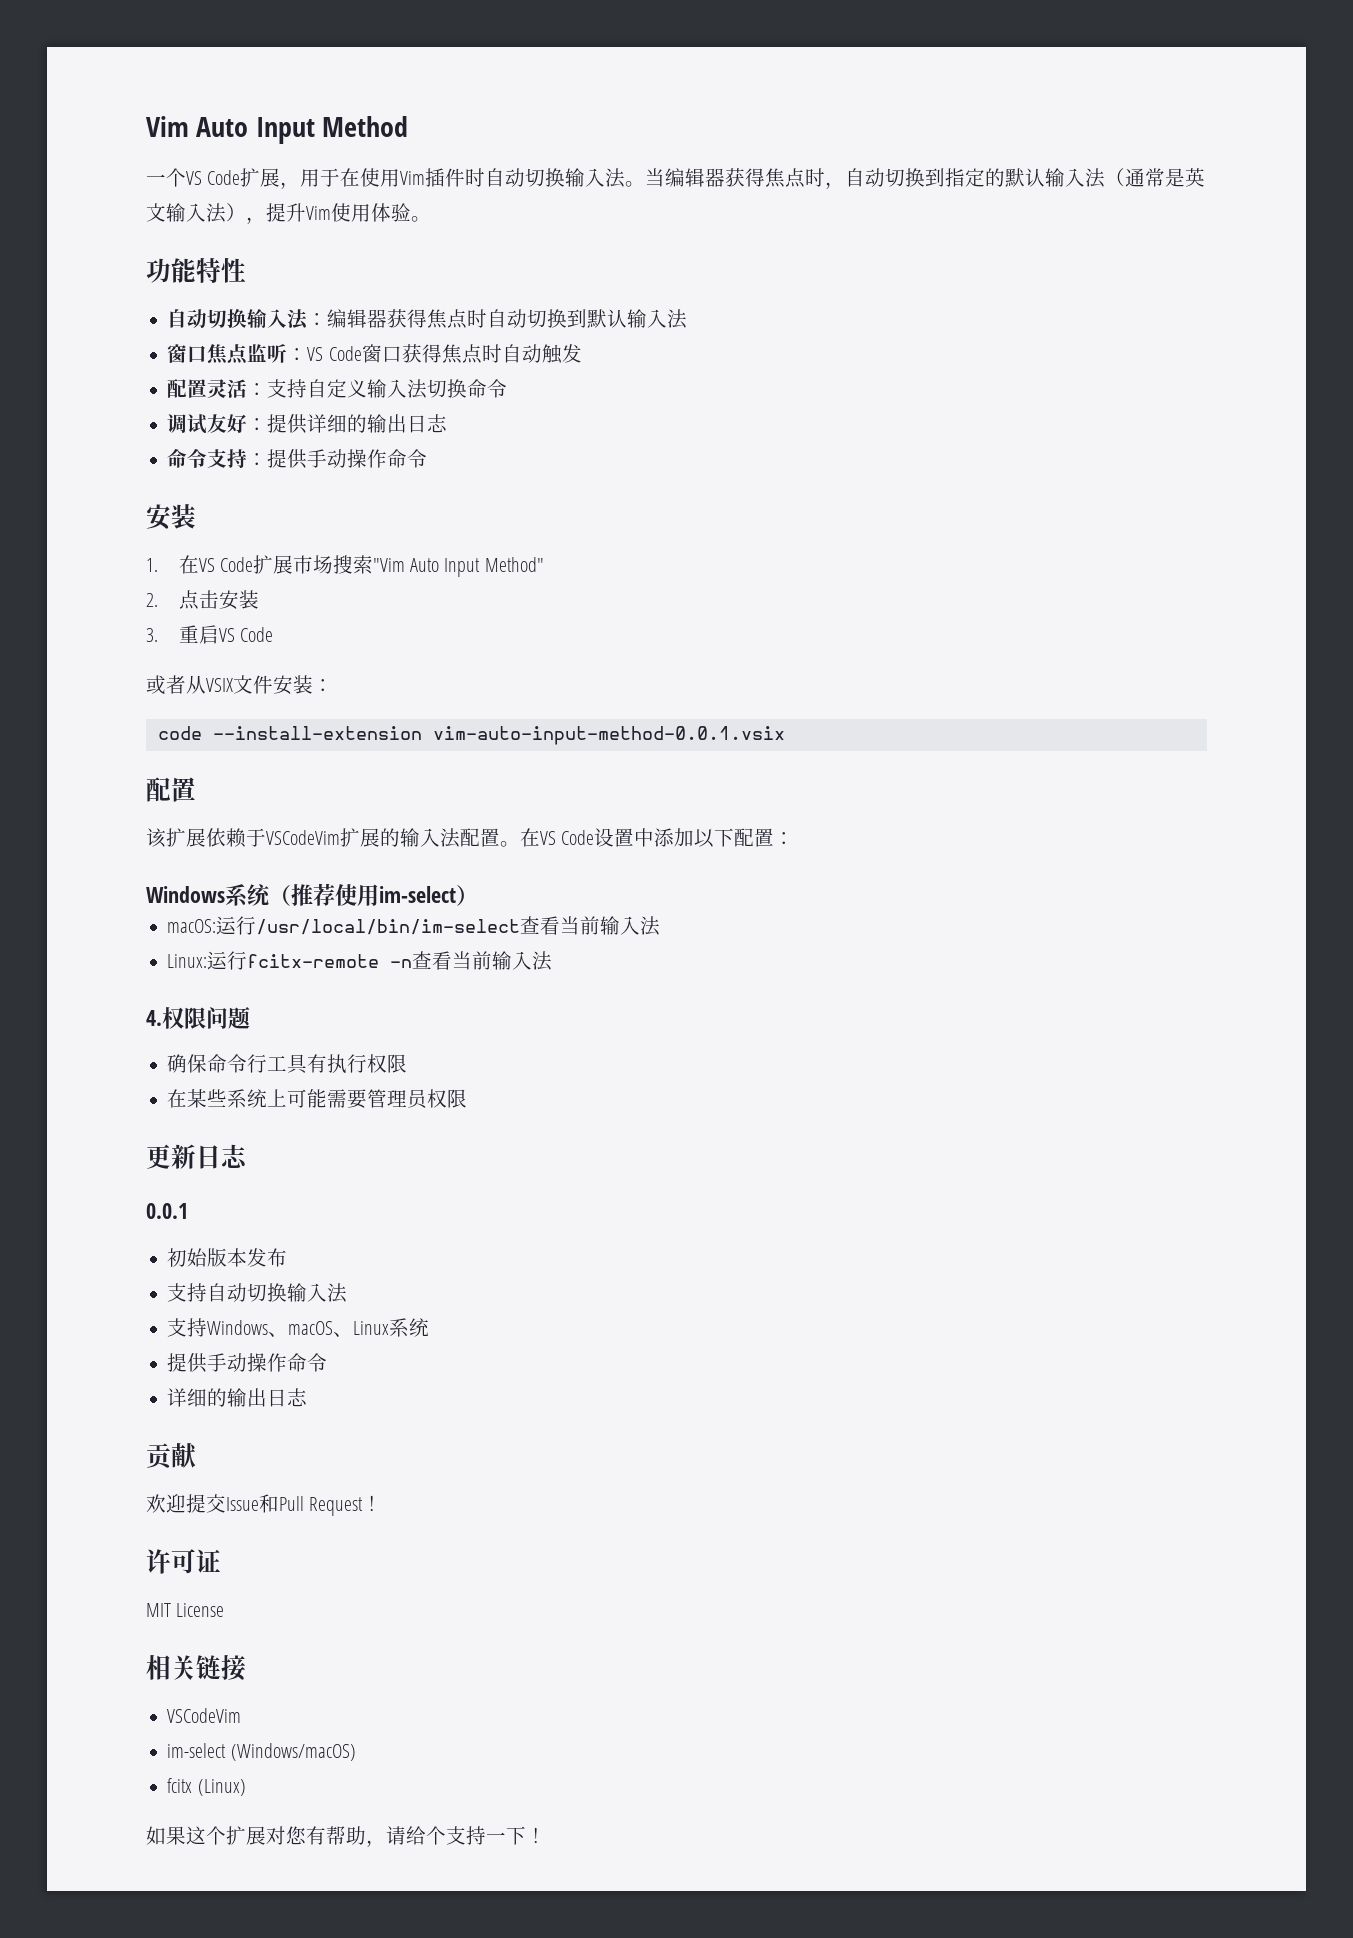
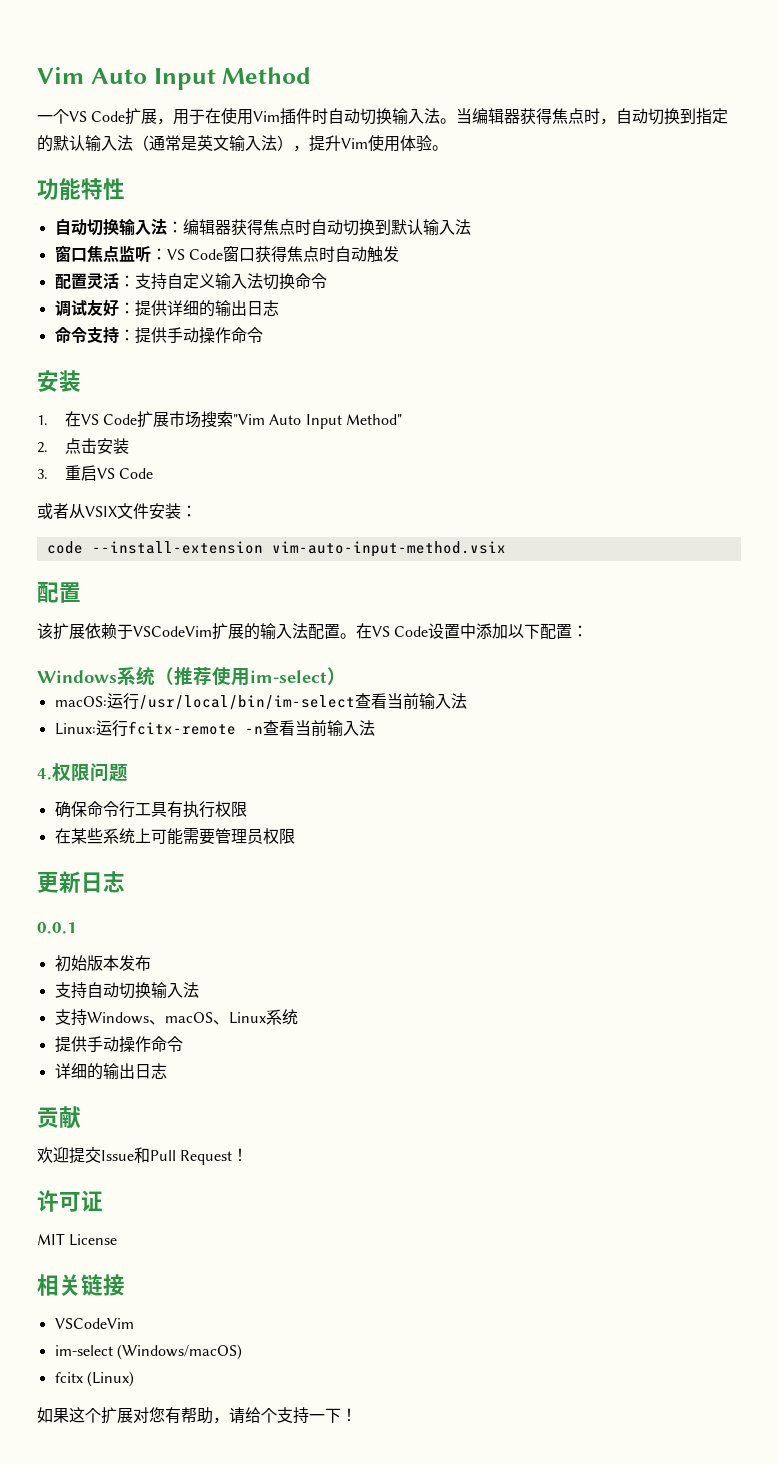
- code --install-extension vim-auto-input-method-0.0.1.vsix
+ code --install-extension vim-auto-input-method.vsix

